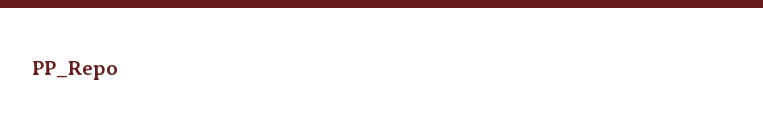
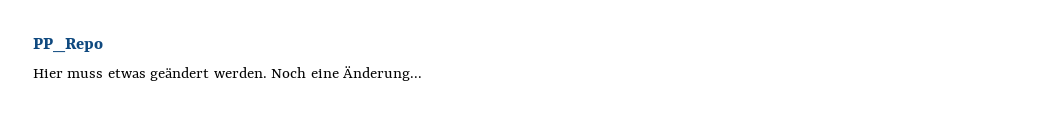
+ Hier muss etwas geändert werden. Noch eine Änderung...

